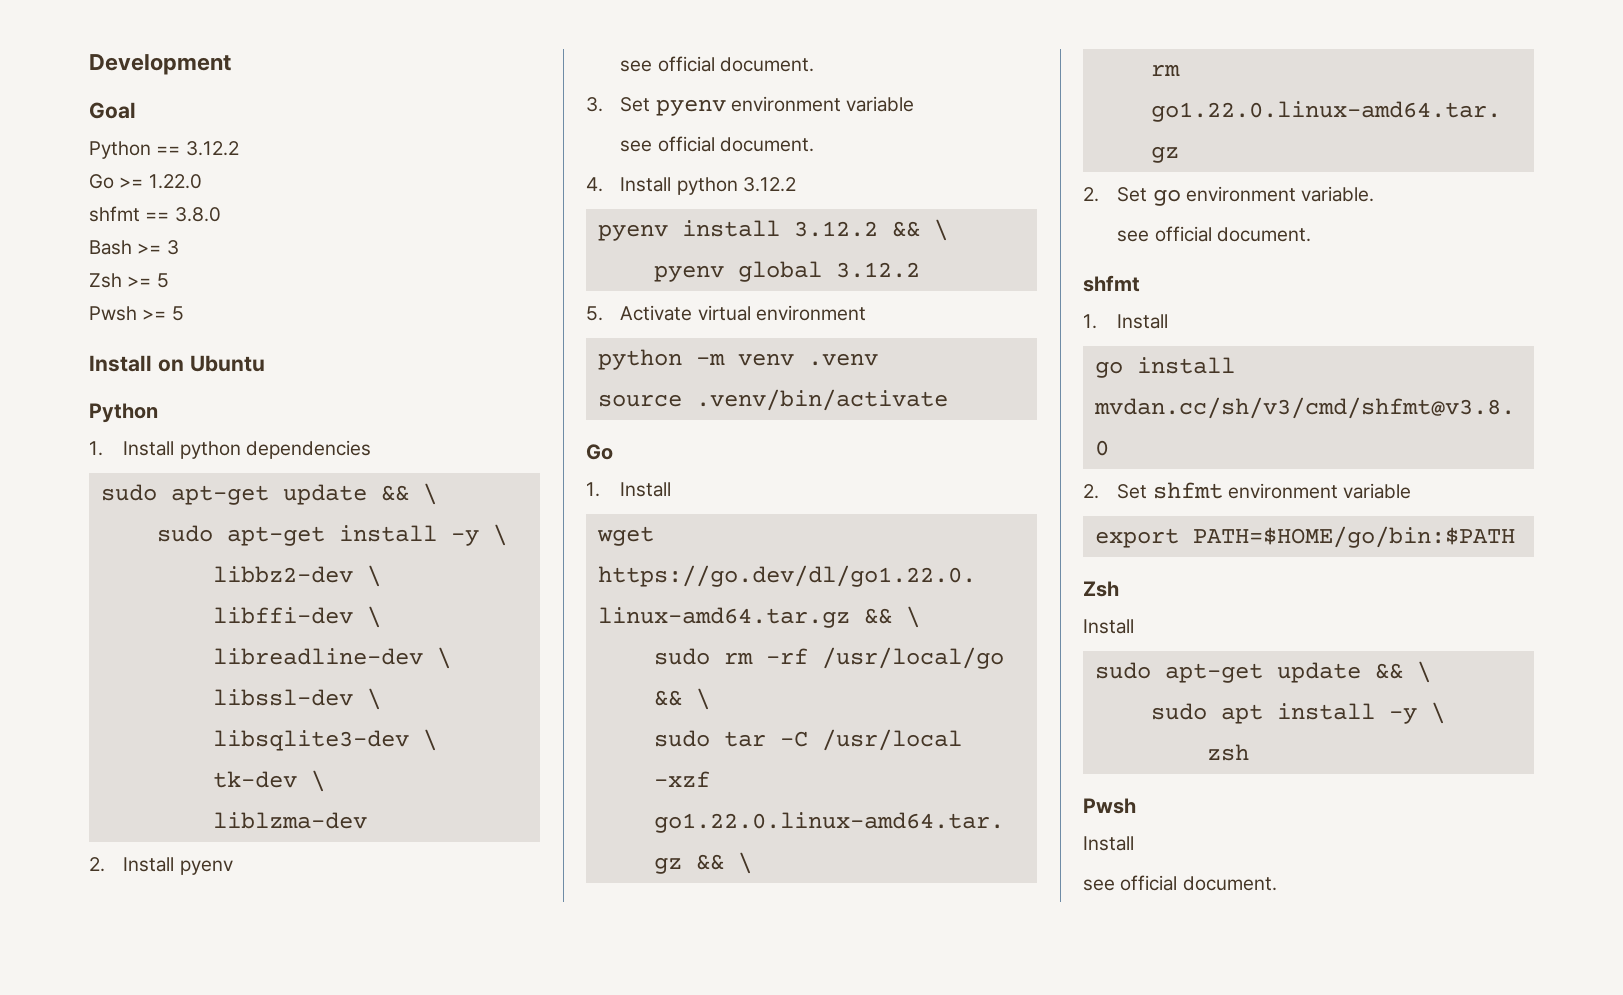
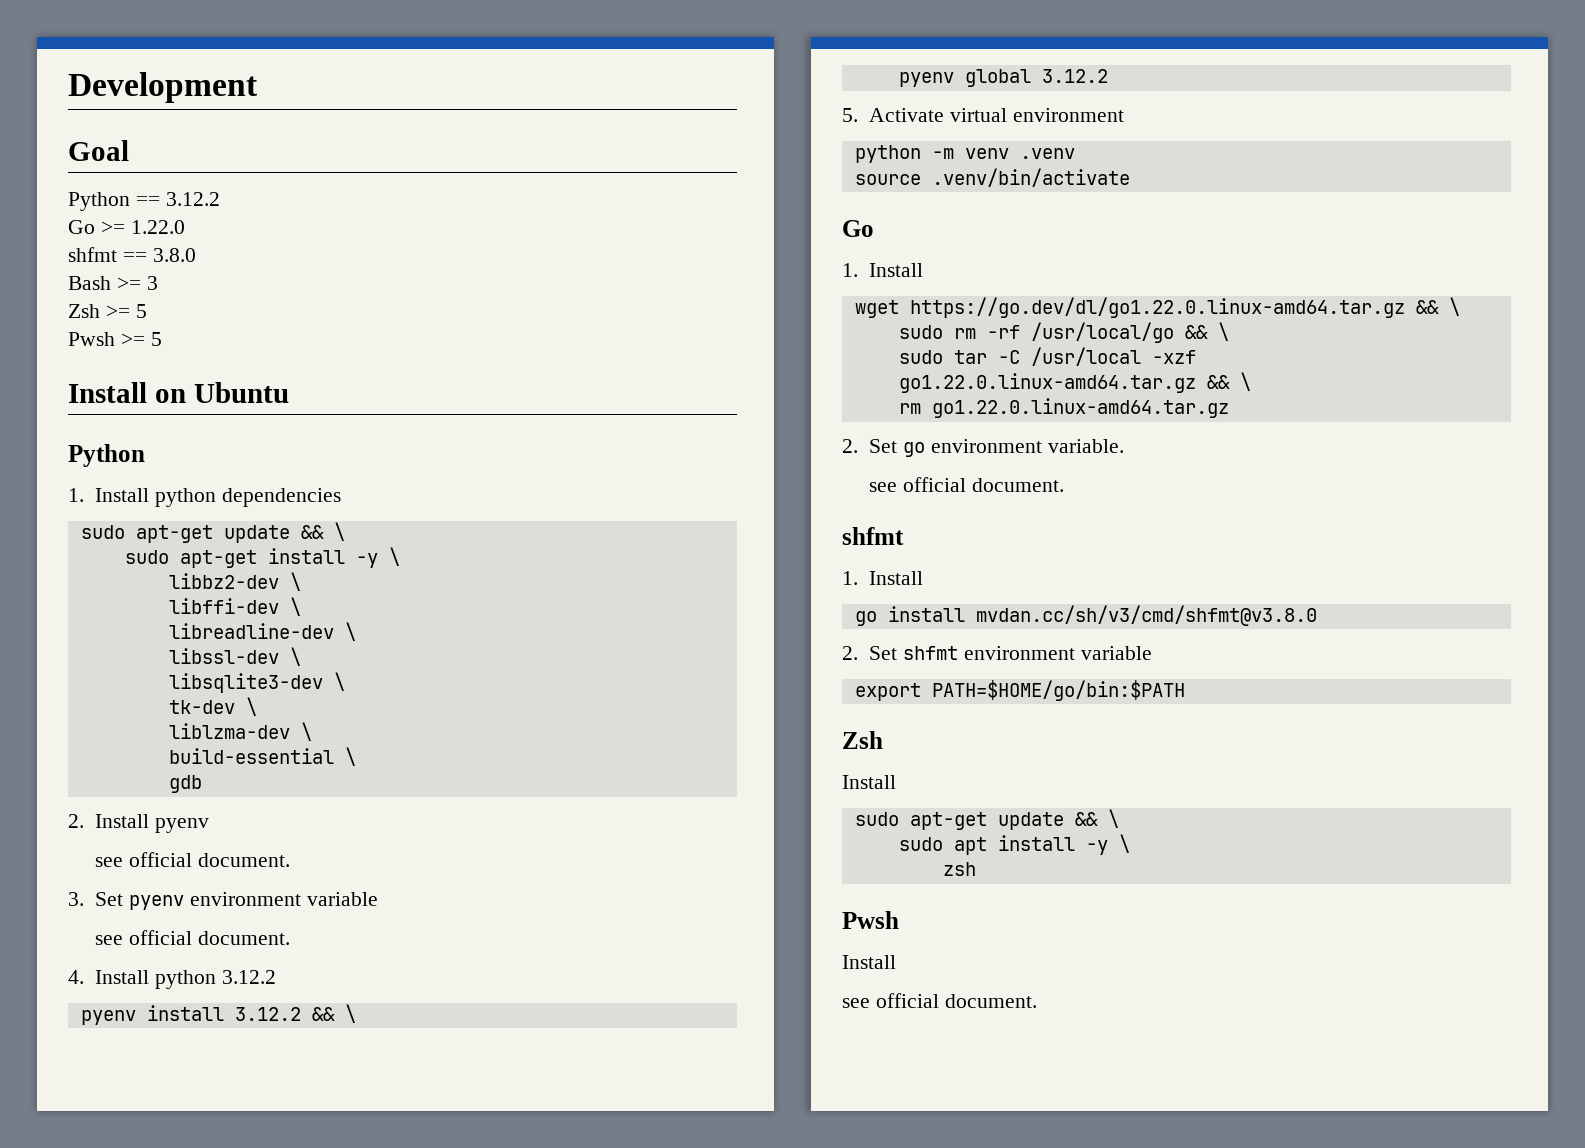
- liblzma-dev
+ liblzma-dev \
+ build-essential \
+ gdb

